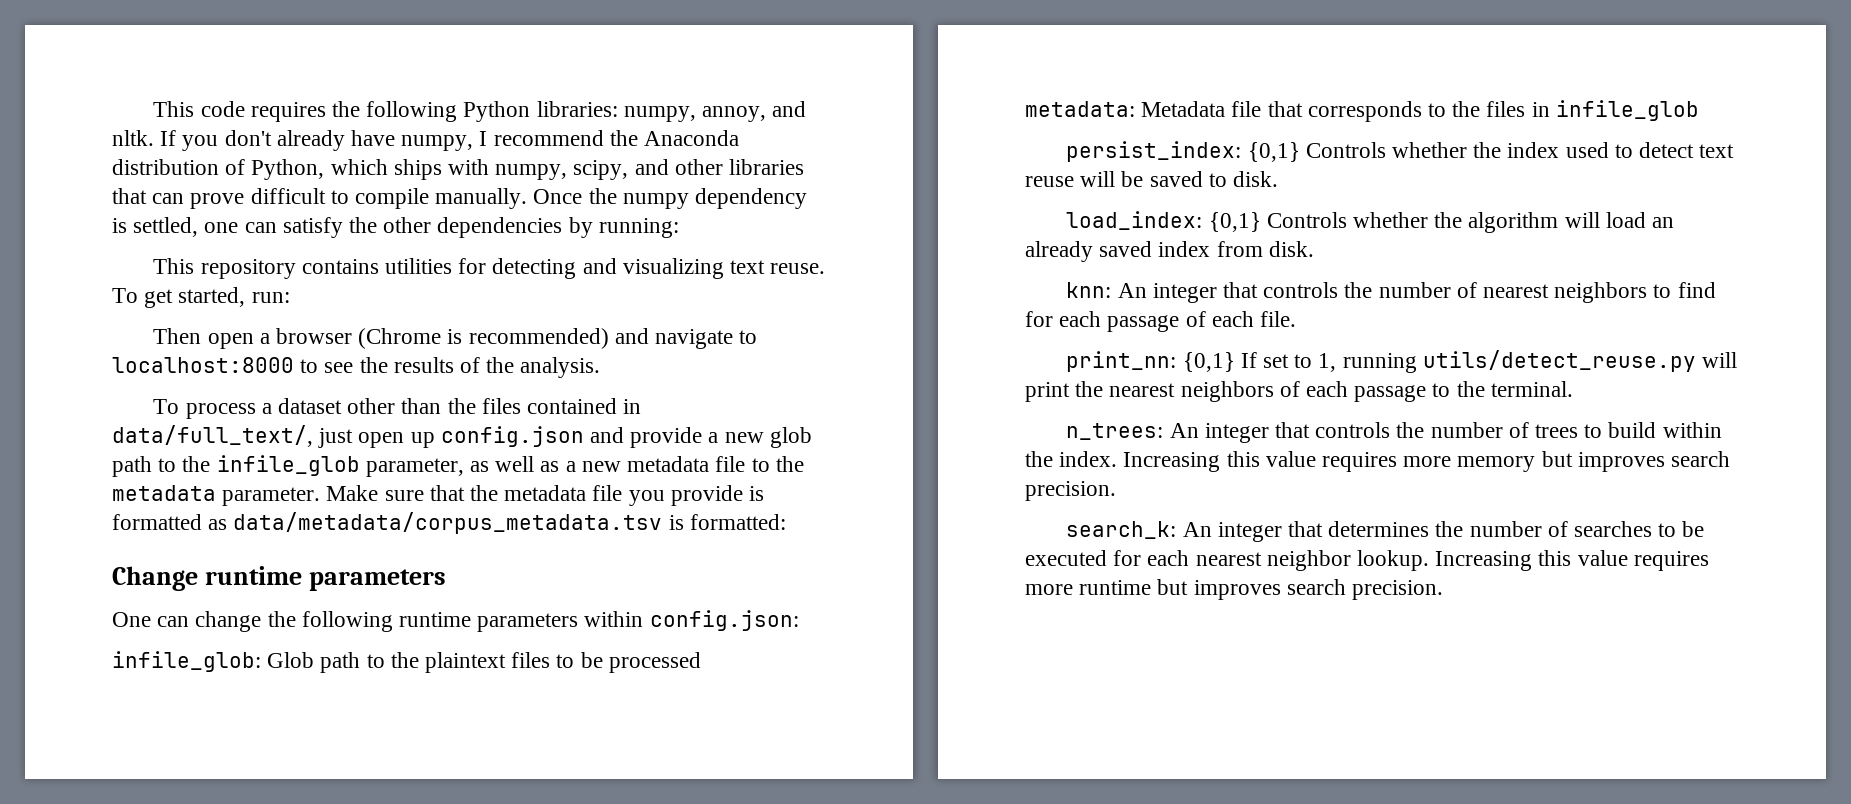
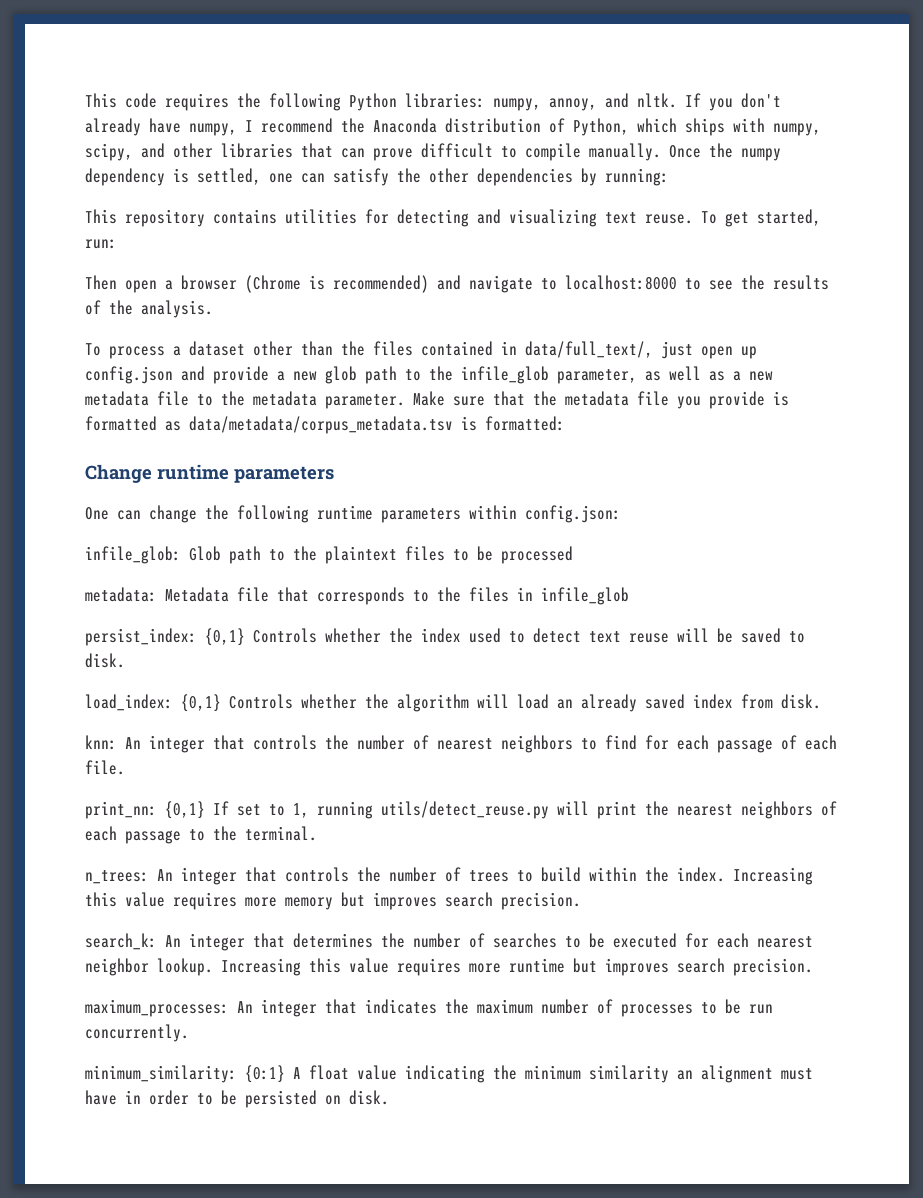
+ maximum_processes: An integer that indicates the maximum number of processes to be run concurrently.
+ minimum_similarity: {0:1} A float value indicating the minimum similarity an alignment must have in order to be persisted on disk.

